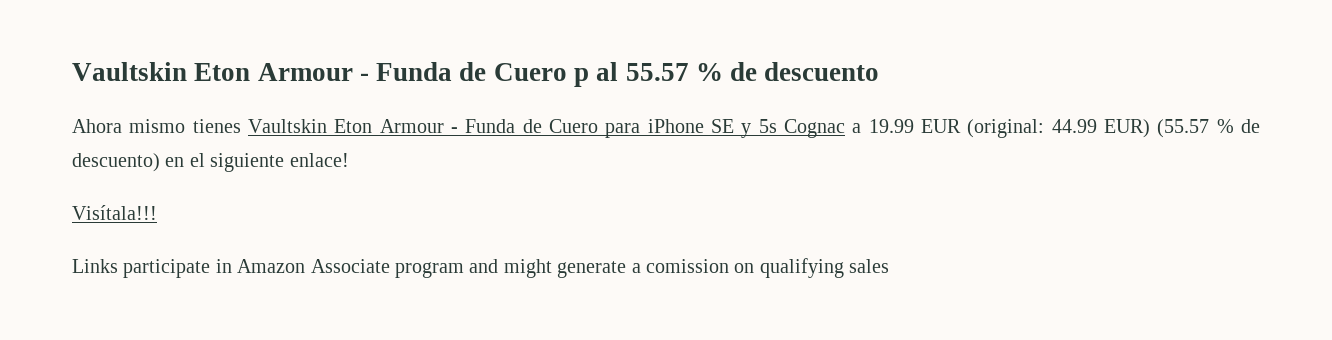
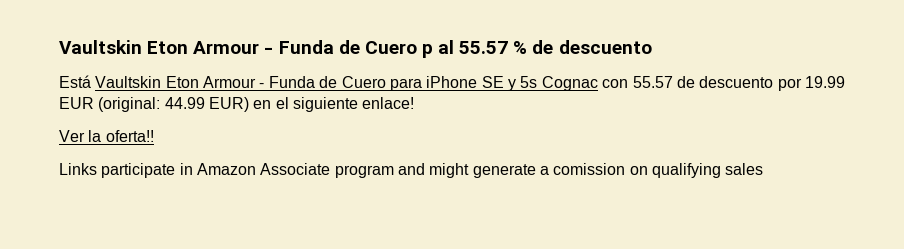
- Ahora mismo tienes Vaultskin Eton Armour - Funda de Cuero para iPhone SE y 5s Cognac a 19.99 EUR (original: 44.99 EUR) (55.57 % de descuento) en el siguiente enlace!
+ Está Vaultskin Eton Armour - Funda de Cuero para iPhone SE y 5s Cognac con 55.57 de descuento por 19.99 EUR (original: 44.99 EUR) en el siguiente enlace!
- Visítala!!!
+ Ver la oferta!!

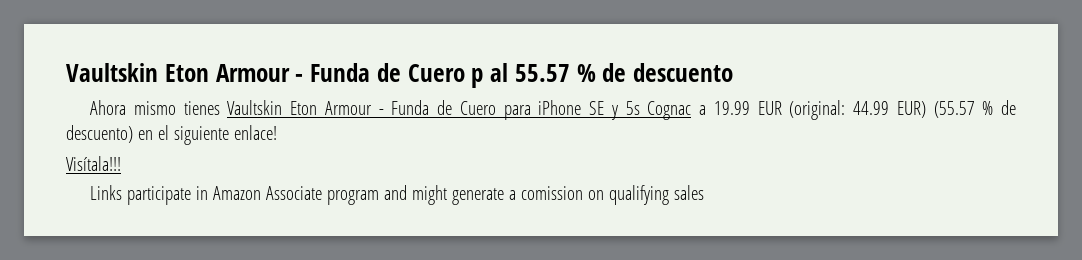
- Está Vaultskin Eton Armour - Funda de Cuero para iPhone SE y 5s Cognac con 55.57 de descuento por 19.99 EUR (original: 44.99 EUR) en el siguiente enlace!
+ Ahora mismo tienes Vaultskin Eton Armour - Funda de Cuero para iPhone SE y 5s Cognac a 19.99 EUR (original: 44.99 EUR) (55.57 % de descuento) en el siguiente enlace!
- Ver la oferta!!
+ Visítala!!!

